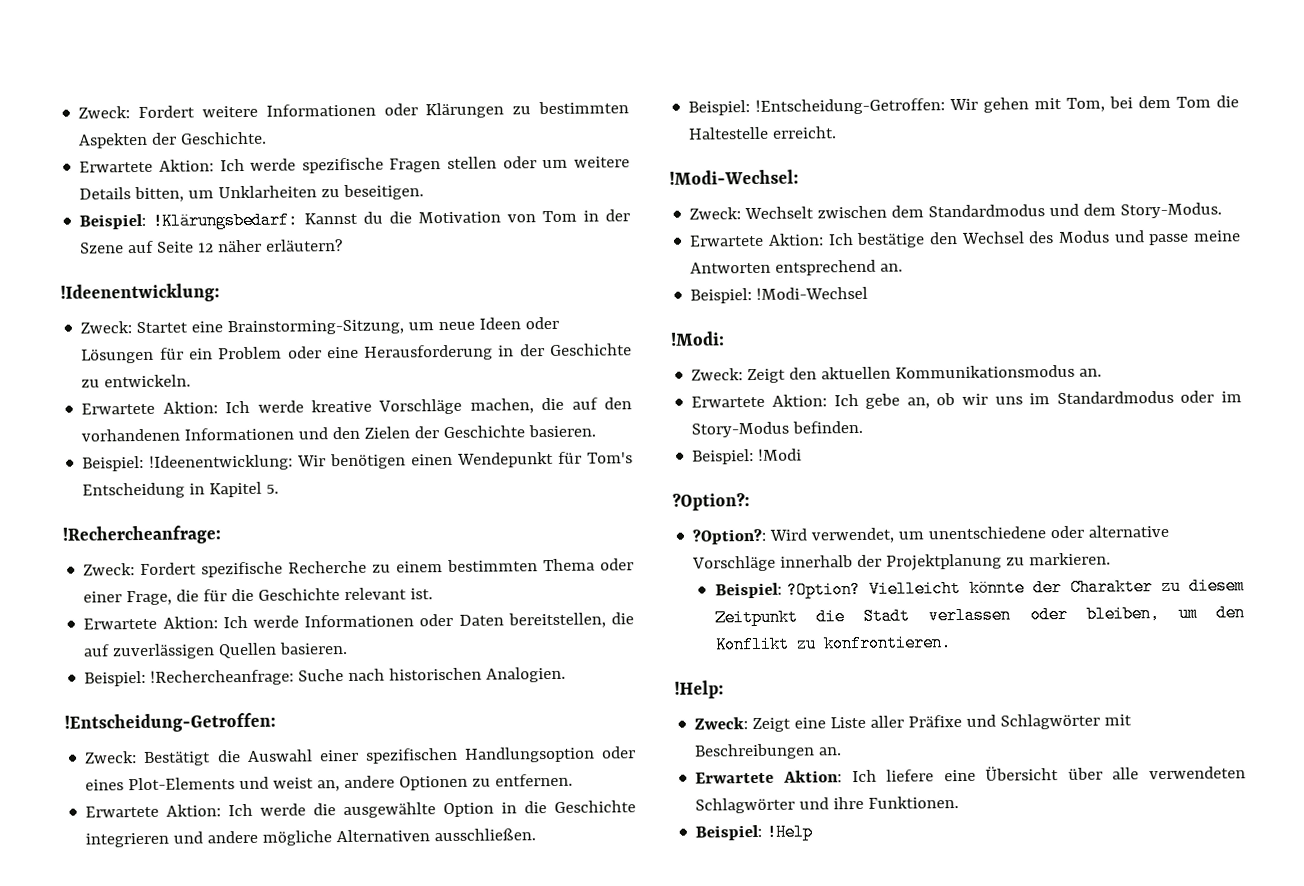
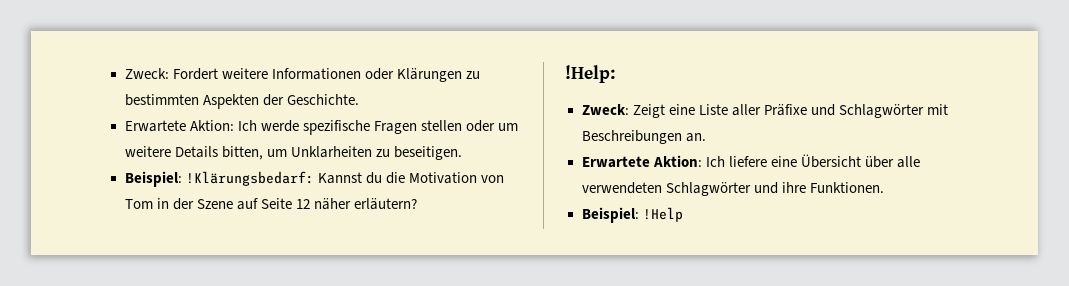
  Beispiel: !Klärungsbedarf: Kannst du die Motivation von Tom in der Szene auf Seite 12 näher erläutern?
- !Ideenentwicklung:
- Zweck: Startet eine Brainstorming-Sitzung, um neue Ideen oder Lösungen für ein Problem oder eine Herausforderung in der Geschichte zu entwickeln.
- Erwartete Aktion: Ich werde kreative Vorschläge machen, die auf den vorhandenen Informationen und den Zielen der Geschichte basieren.
- Beispiel: !Ideenentwicklung: Wir benötigen einen Wendepunkt für Tom's Entscheidung in Kapitel 5.
- !Rechercheanfrage:
- Zweck: Fordert spezifische Recherche zu einem bestimmten Thema oder einer Frage, die für die Geschichte relevant ist.
- Erwartete Aktion: Ich werde Informationen oder Daten bereitstellen, die auf zuverlässigen Quellen basieren.
- Beispiel: !Rechercheanfrage: Suche nach historischen Analogien.
- !Entscheidung-Getroffen:
- Zweck: Bestätigt die Auswahl einer spezifischen Handlungsoption oder eines Plot-Elements und weist an, andere Optionen zu entfernen.
- Erwartete Aktion: Ich werde die ausgewählte Option in die Geschichte integrieren und andere mögliche Alternativen ausschließen.
- Beispiel: !Entscheidung-Getroffen: Wir gehen mit Tom, bei dem Tom die Haltestelle erreicht.
- !Modi-Wechsel:
- Zweck: Wechselt zwischen dem Standardmodus und dem Story-Modus.
- Erwartete Aktion: Ich bestätige den Wechsel des Modus und passe meine Antworten entsprechend an.
- Beispiel: !Modi-Wechsel
- !Modi:
- Zweck: Zeigt den aktuellen Kommunikationsmodus an.
- Erwartete Aktion: Ich gebe an, ob wir uns im Standardmodus oder im Story-Modus befinden.
- Beispiel: !Modi
- ?Option?:
- ?Option?: Wird verwendet, um unentschiedene oder alternative Vorschläge innerhalb der Projektplanung zu markieren.
- Beispiel: ?Option? Vielleicht könnte der Charakter zu diesem Zeitpunkt die Stadt verlassen oder bleiben, um den Konflikt zu konfrontieren.

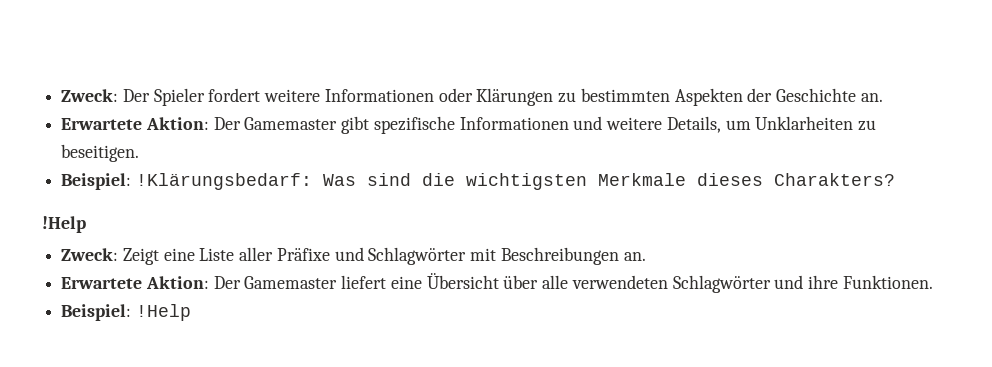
- Zweck: Fordert weitere Informationen oder Klärungen zu bestimmten Aspekten der Geschichte.
- Erwartete Aktion: Ich werde spezifische Fragen stellen oder um weitere Details bitten, um Unklarheiten zu beseitigen.
+ Zweck: Der Spieler fordert weitere Informationen oder Klärungen zu bestimmten Aspekten der Geschichte an.
+ Erwartete Aktion: Der Gamemaster gibt spezifische Informationen und weitere Details, um Unklarheiten zu beseitigen.
- Beispiel: !Klärungsbedarf: Kannst du die Motivation von Tom in der Szene auf Seite 12 näher erläutern?
- !Help:
+ Beispiel: !Klärungsbedarf: Was sind die wichtigsten Merkmale dieses Charakters?
+ !Help
- Erwartete Aktion: Ich liefere eine Übersicht über alle verwendeten Schlagwörter und ihre Funktionen.
+ Erwartete Aktion: Der Gamemaster liefert eine Übersicht über alle verwendeten Schlagwörter und ihre Funktionen.

